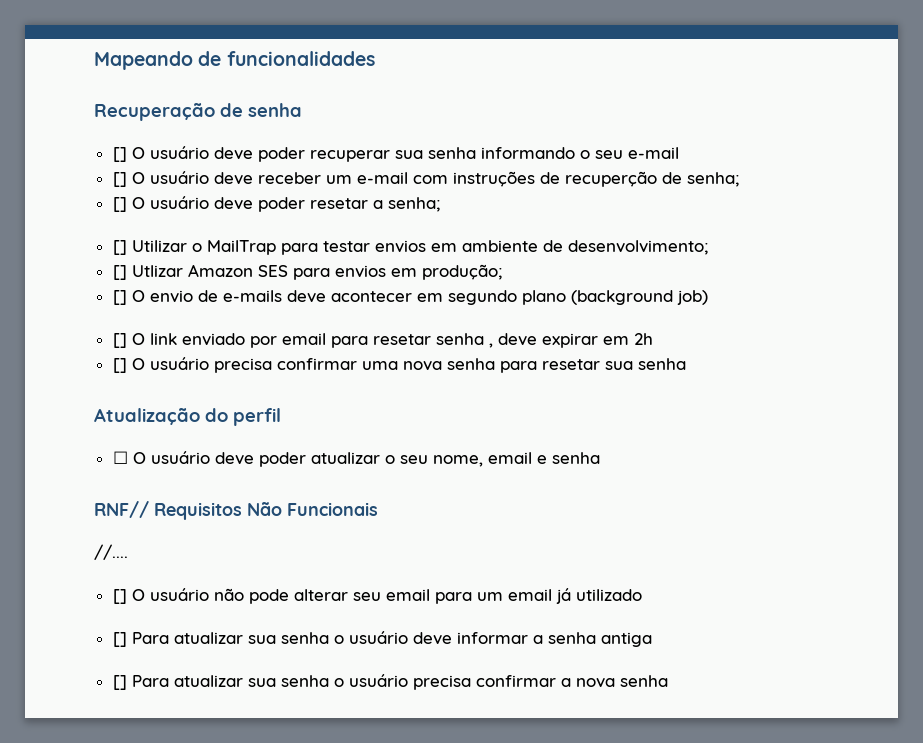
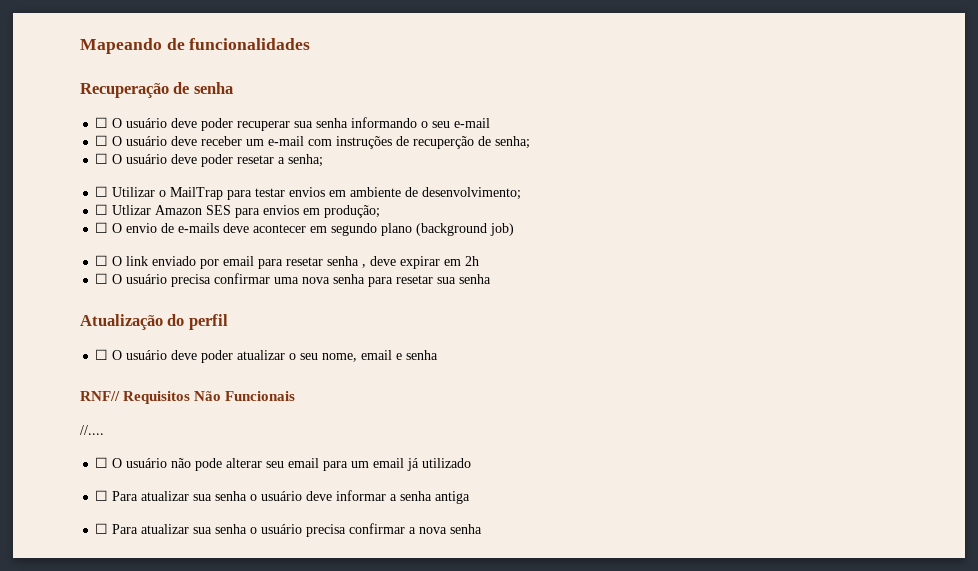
- [] O usuário deve poder recuperar sua senha informando o seu e-mail
+ ☐ O usuário deve poder recuperar sua senha informando o seu e-mail
- [] O usuário deve receber um e-mail com instruções de recuperção de senha;
+ ☐ O usuário deve receber um e-mail com instruções de recuperção de senha;
- [] O usuário deve poder resetar a senha;
+ ☐ O usuário deve poder resetar a senha;
- [] Utilizar o MailTrap para testar envios em ambiente de desenvolvimento;
+ ☐ Utilizar o MailTrap para testar envios em ambiente de desenvolvimento;
- [] Utlizar Amazon SES para envios em produção;
+ ☐ Utlizar Amazon SES para envios em produção;
- [] O envio de e-mails deve acontecer em segundo plano (background job)
+ ☐ O envio de e-mails deve acontecer em segundo plano (background job)
- [] O link enviado por email para resetar senha , deve expirar em 2h
+ ☐ O link enviado por email para resetar senha , deve expirar em 2h
- [] O usuário precisa confirmar uma nova senha para resetar sua senha
+ ☐ O usuário precisa confirmar uma nova senha para resetar sua senha
- [] O usuário não pode alterar seu email para um email já utilizado
+ ☐ O usuário não pode alterar seu email para um email já utilizado
- [] Para atualizar sua senha o usuário deve informar a senha antiga
+ ☐ Para atualizar sua senha o usuário deve informar a senha antiga
- [] Para atualizar sua senha o usuário precisa confirmar a nova senha
+ ☐ Para atualizar sua senha o usuário precisa confirmar a nova senha

